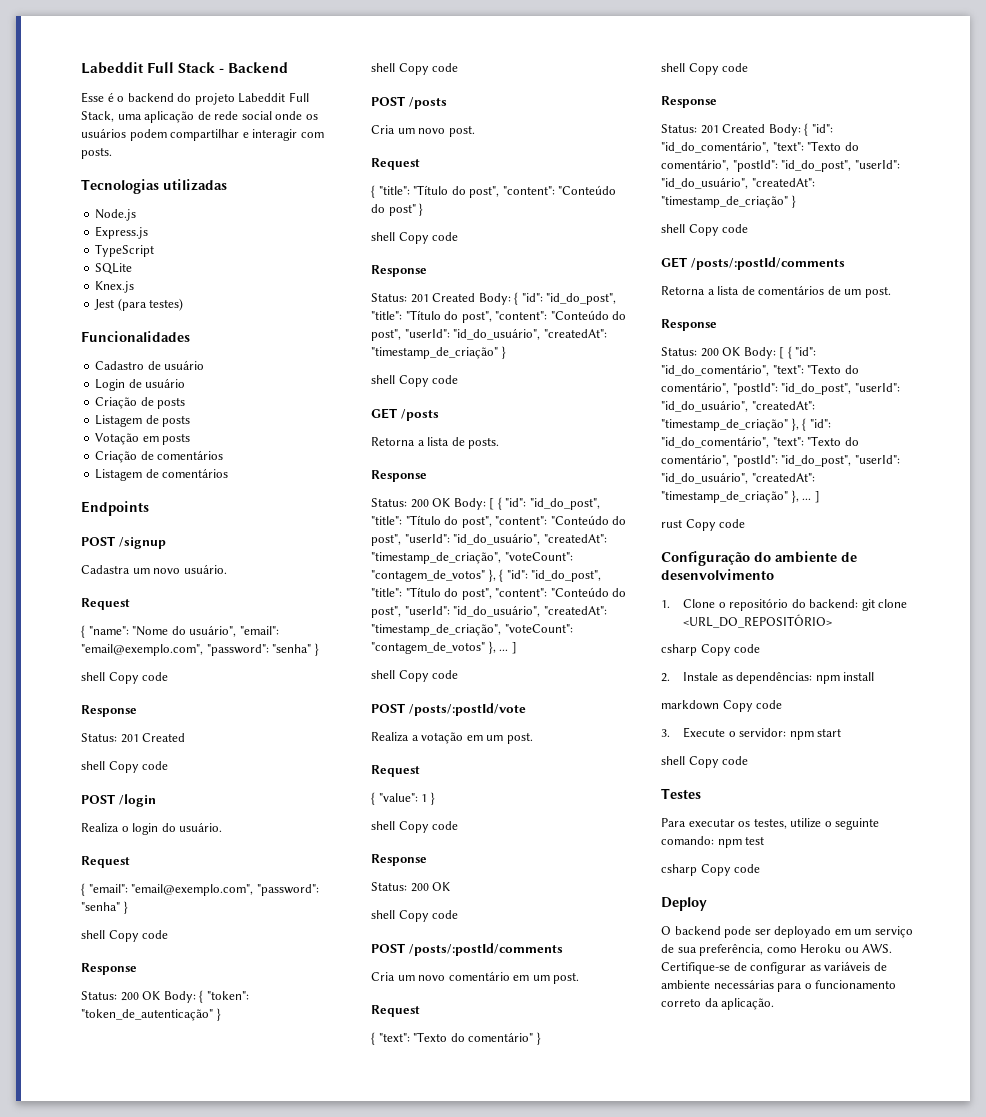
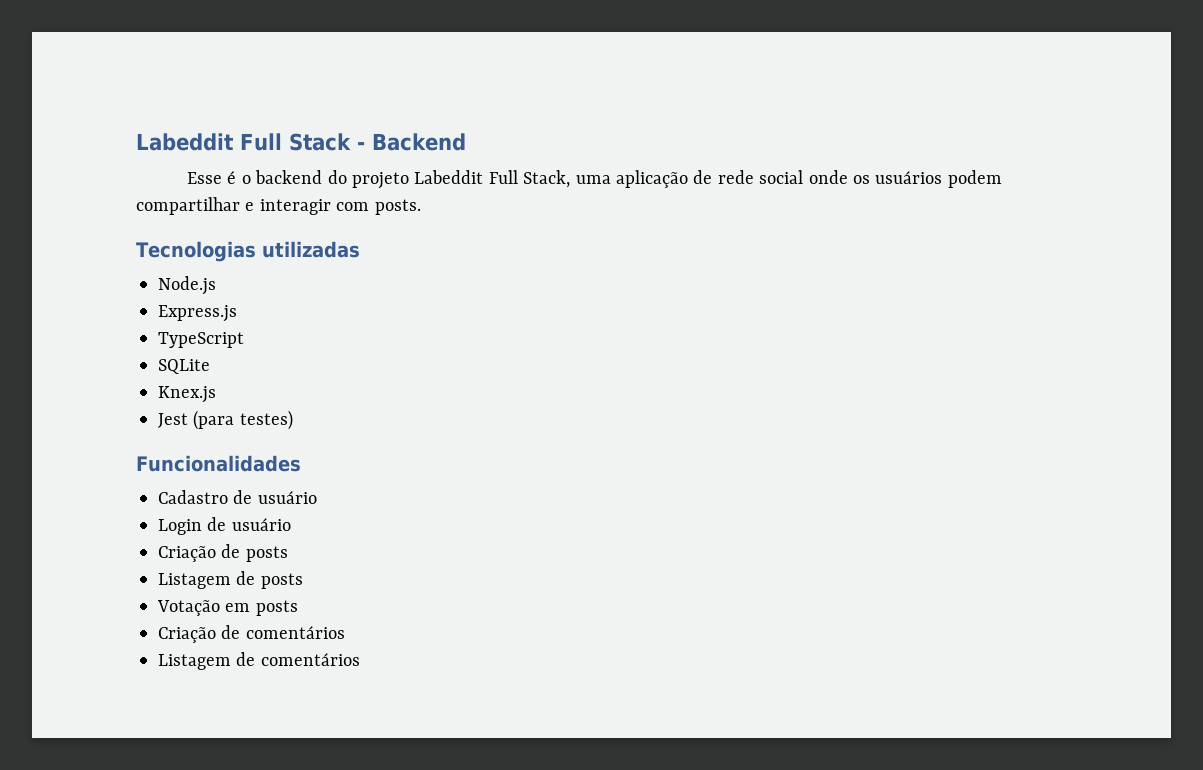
- Endpoints
- POST /signup
- Cadastra um novo usuário.
- Request
- { "name": "Nome do usuário", "email": "email@exemplo.com", "password": "senha" }
- shell Copy code
- Response
- Status: 201 Created
- shell Copy code
- POST /login
- Realiza o login do usuário.
- Request
- { "email": "email@exemplo.com", "password": "senha" }
- shell Copy code
- Response
- Status: 200 OK Body: { "token": "token_de_autenticação" }
- shell Copy code
- POST /posts
- Cria um novo post.
- Request
- { "title": "Título do post", "content": "Conteúdo do post" }
- shell Copy code
- Response
- Status: 201 Created Body: { "id": "id_do_post", "title": "Título do post", "content": "Conteúdo do post", "userId": "id_do_usuário", "createdAt": "timestamp_de_criação" }
- shell Copy code
- GET /posts
- Retorna a lista de posts.
- Response
- Status: 200 OK Body: [ { "id": "id_do_post", "title": "Título do post", "content": "Conteúdo do post", "userId": "id_do_usuário", "createdAt": "timestamp_de_criação", "voteCount": "contagem_de_votos" }, { "id": "id_do_post", "title": "Título do post", "content": "Conteúdo do post", "userId": "id_do_usuário", "createdAt": "timestamp_de_criação", "voteCount": "contagem_de_votos" }, ... ]
- shell Copy code
- POST /posts/:postId/vote
- Realiza a votação em um post.
- Request
- { "value": 1 }
- shell Copy code
- Response
- Status: 200 OK
- shell Copy code
- POST /posts/:postId/comments
- Cria um novo comentário em um post.
- Request
- { "text": "Texto do comentário" }
- shell Copy code
- Response
- Status: 201 Created Body: { "id": "id_do_comentário", "text": "Texto do comentário", "postId": "id_do_post", "userId": "id_do_usuário", "createdAt": "timestamp_de_criação" }
- shell Copy code
- GET /posts/:postId/comments
- Retorna a lista de comentários de um post.
- Response
- Status: 200 OK Body: [ { "id": "id_do_comentário", "text": "Texto do comentário", "postId": "id_do_post", "userId": "id_do_usuário", "createdAt": "timestamp_de_criação" }, { "id": "id_do_comentário", "text": "Texto do comentário", "postId": "id_do_post", "userId": "id_do_usuário", "createdAt": "timestamp_de_criação" }, ... ]
- rust Copy code
- Configuração do ambiente de desenvolvimento
- 1. Clone o repositório do backend: git clone <URL_DO_REPOSITÓRIO>
- csharp Copy code
- 2. Instale as dependências: npm install
- markdown Copy code
- 3. Execute o servidor: npm start
- shell Copy code
- Testes
- Para executar os testes, utilize o seguinte comando: npm test
- csharp Copy code
- Deploy
- O backend pode ser deployado em um serviço de sua preferência, como Heroku ou AWS. Certifique-se de configurar as variáveis de ambiente necessárias para o funcionamento correto da aplicação.

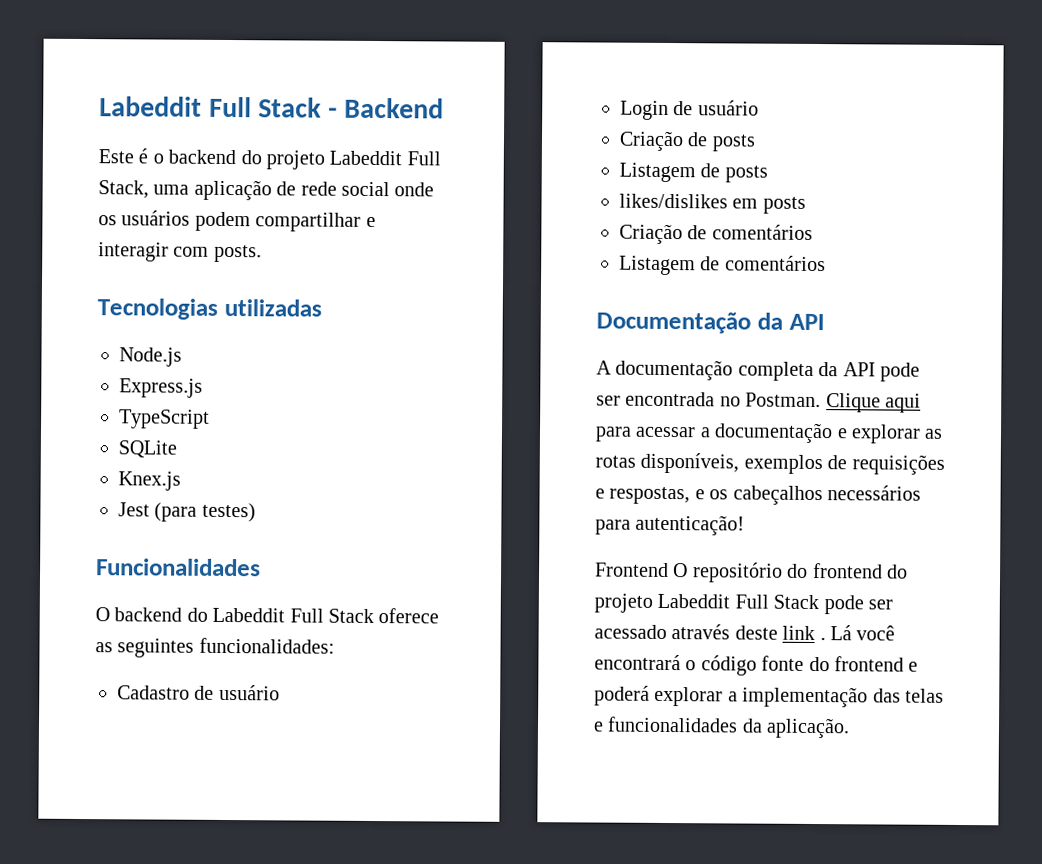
- Esse é o backend do projeto Labeddit Full Stack, uma aplicação de rede social onde os usuários podem compartilhar e interagir com posts.
+ Este é o backend do projeto Labeddit Full Stack, uma aplicação de rede social onde os usuários podem compartilhar e interagir com posts.
+ O backend do Labeddit Full Stack oferece as seguintes funcionalidades:
- Votação em posts
+ likes/dislikes em posts
+ Documentação da API
+ A documentação completa da API pode ser encontrada no Postman. Clique aqui para acessar a documentação e explorar as rotas disponíveis, exemplos de requisições e respostas, e os cabeçalhos necessários para autenticação!
+ Frontend O repositório do frontend do projeto Labeddit Full Stack pode ser acessado através deste link . Lá você encontrará o código fonte do frontend e poderá explorar a implementação das telas e funcionalidades da aplicação.

